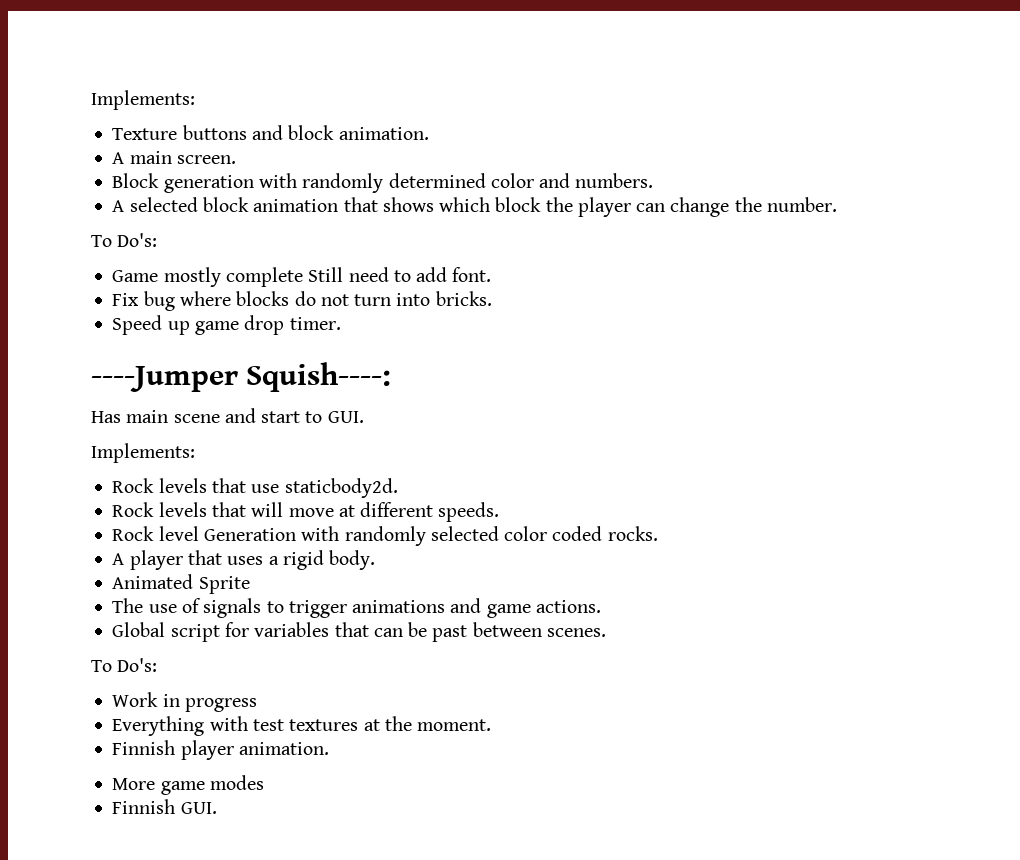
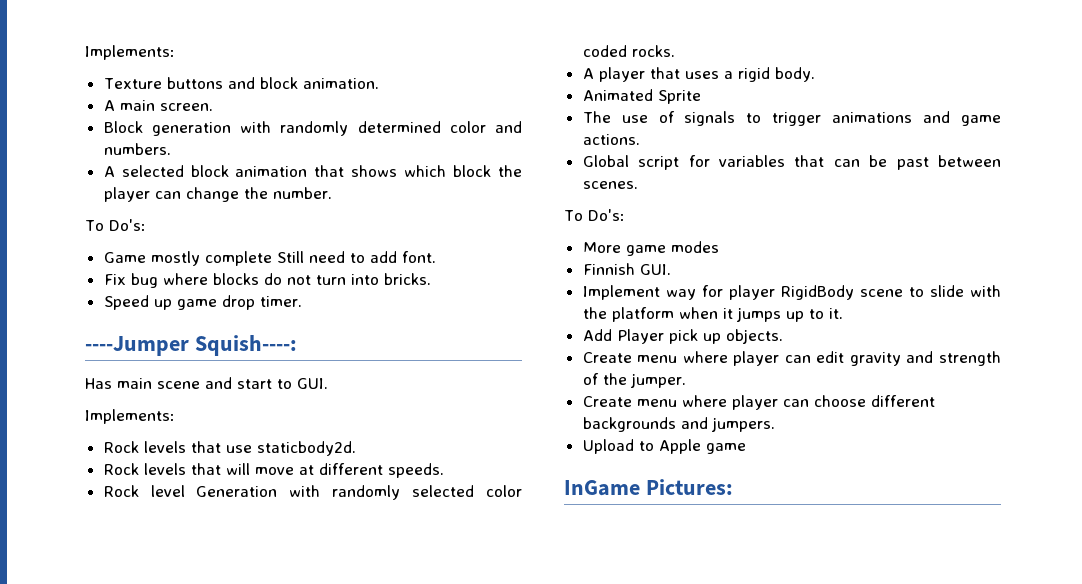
- Work in progress
- Everything with test textures at the moment.
- Finnish player animation.
+ Implement way for player RigidBody scene to slide with the platform when it jumps up to it.
+ Add Player pick up objects.
+ Create menu where player can edit gravity and strength of the jumper.
+ Create menu where player can choose different backgrounds and jumpers.
+ Upload to Apple game
+ InGame Pictures:

